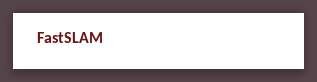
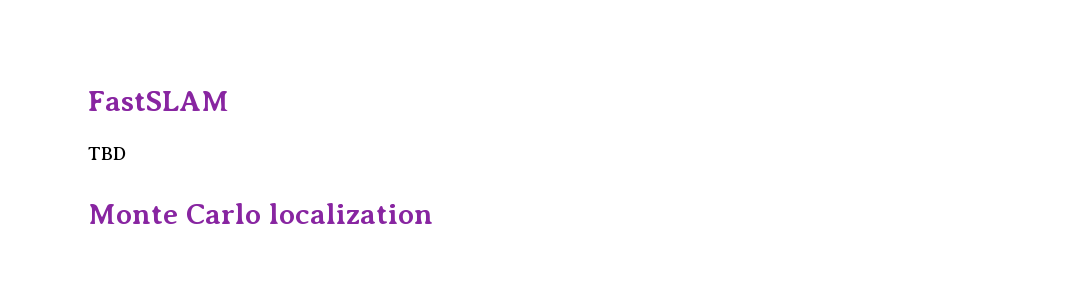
+ TBD
+ Monte Carlo localization

